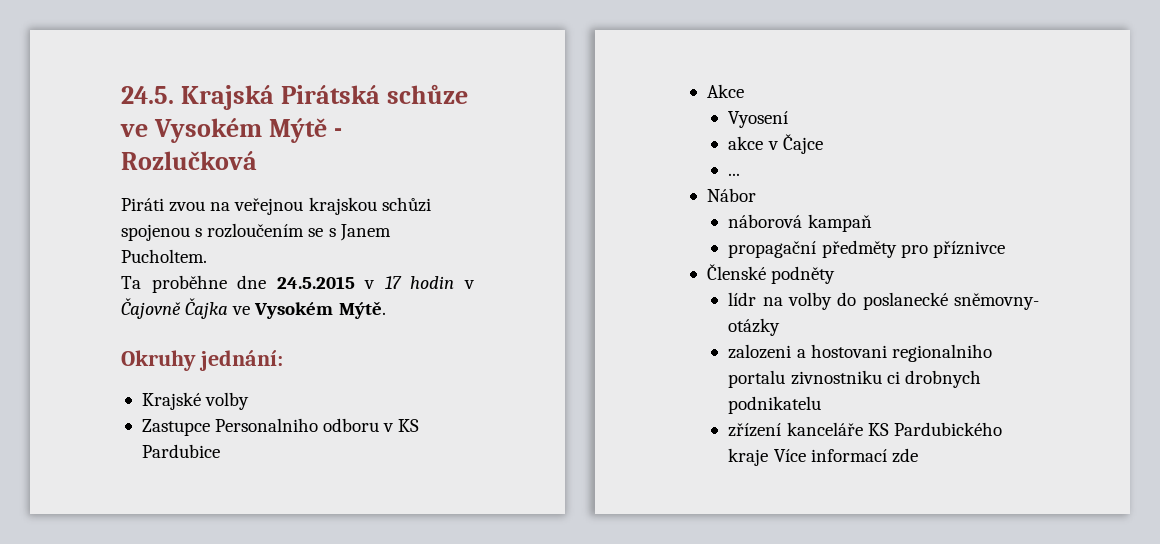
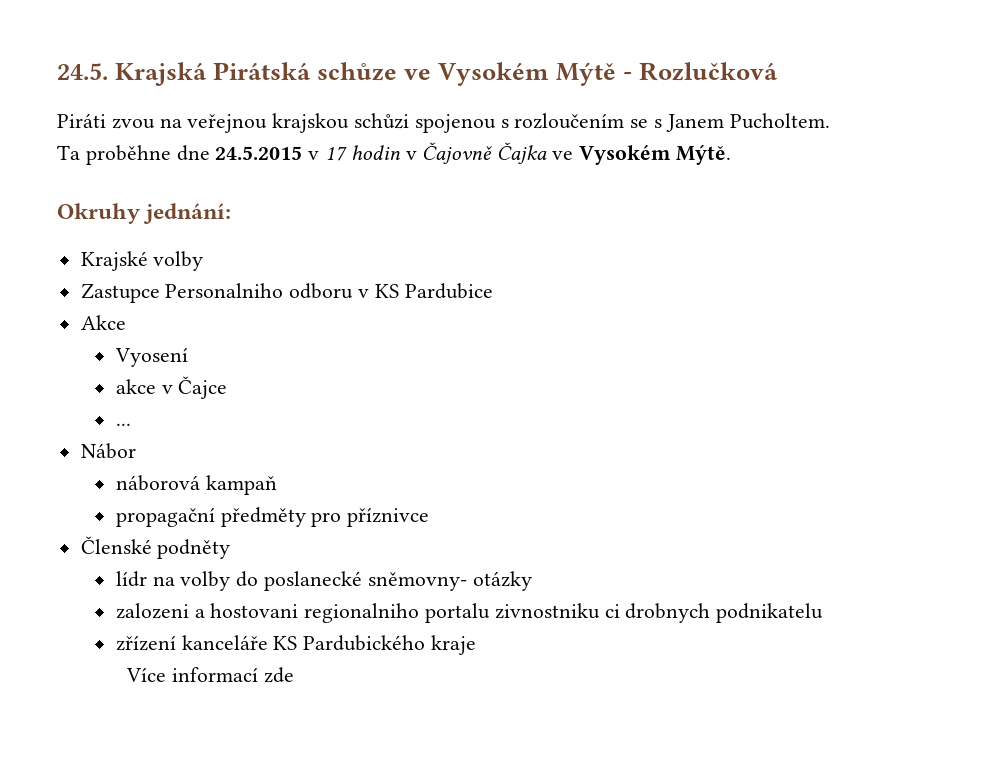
- zřízení kanceláře KS Pardubického kraje Více informací zde
+ zřízení kanceláře KS Pardubického kraje
+ Více informací zde

